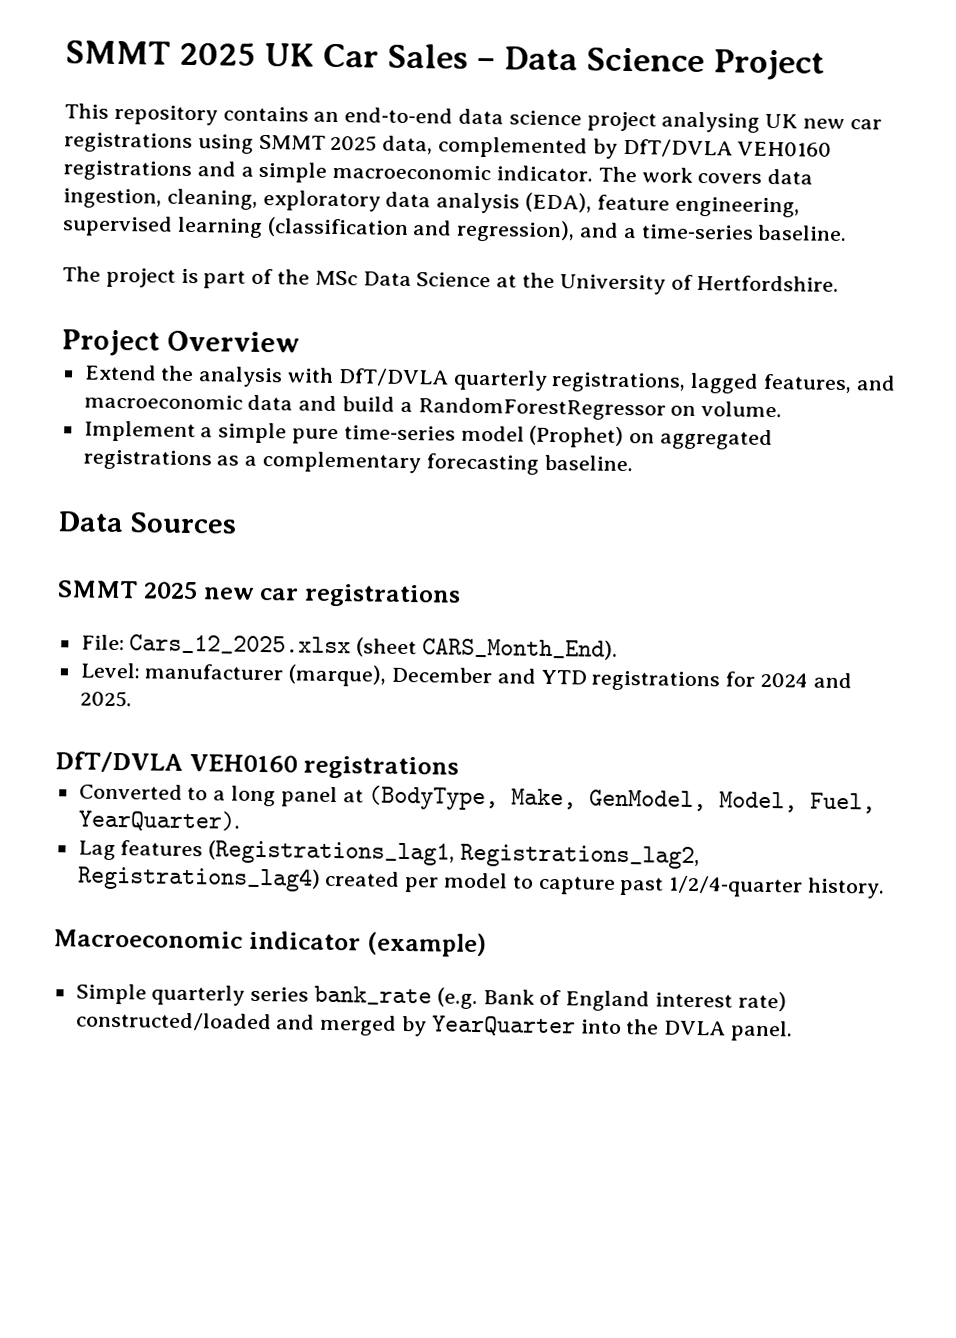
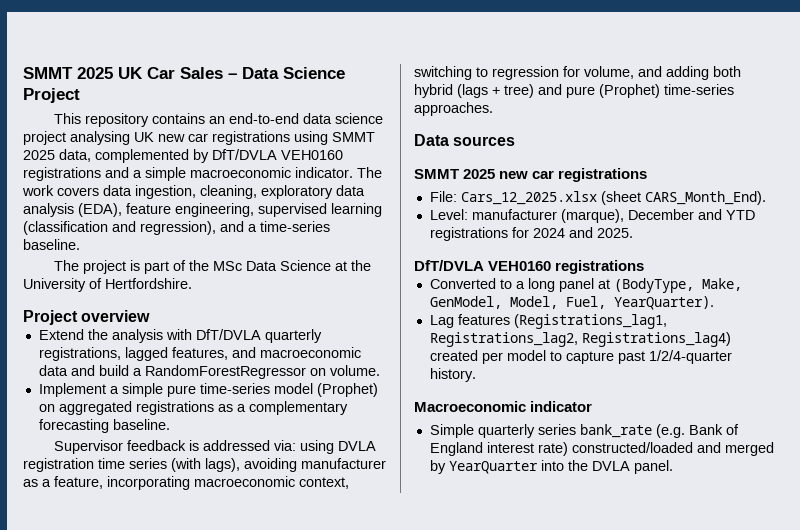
- Project Overview
+ Project overview
- Data Sources
+ Supervisor feedback is addressed via: using DVLA registration time series (with lags), avoiding manufacturer as a feature, incorporating macroeconomic context, switching to regression for volume, and adding both hybrid (lags + tree) and pure (Prophet) time‑series approaches.
+ Data sources
- Macroeconomic indicator (example)
+ Macroeconomic indicator

